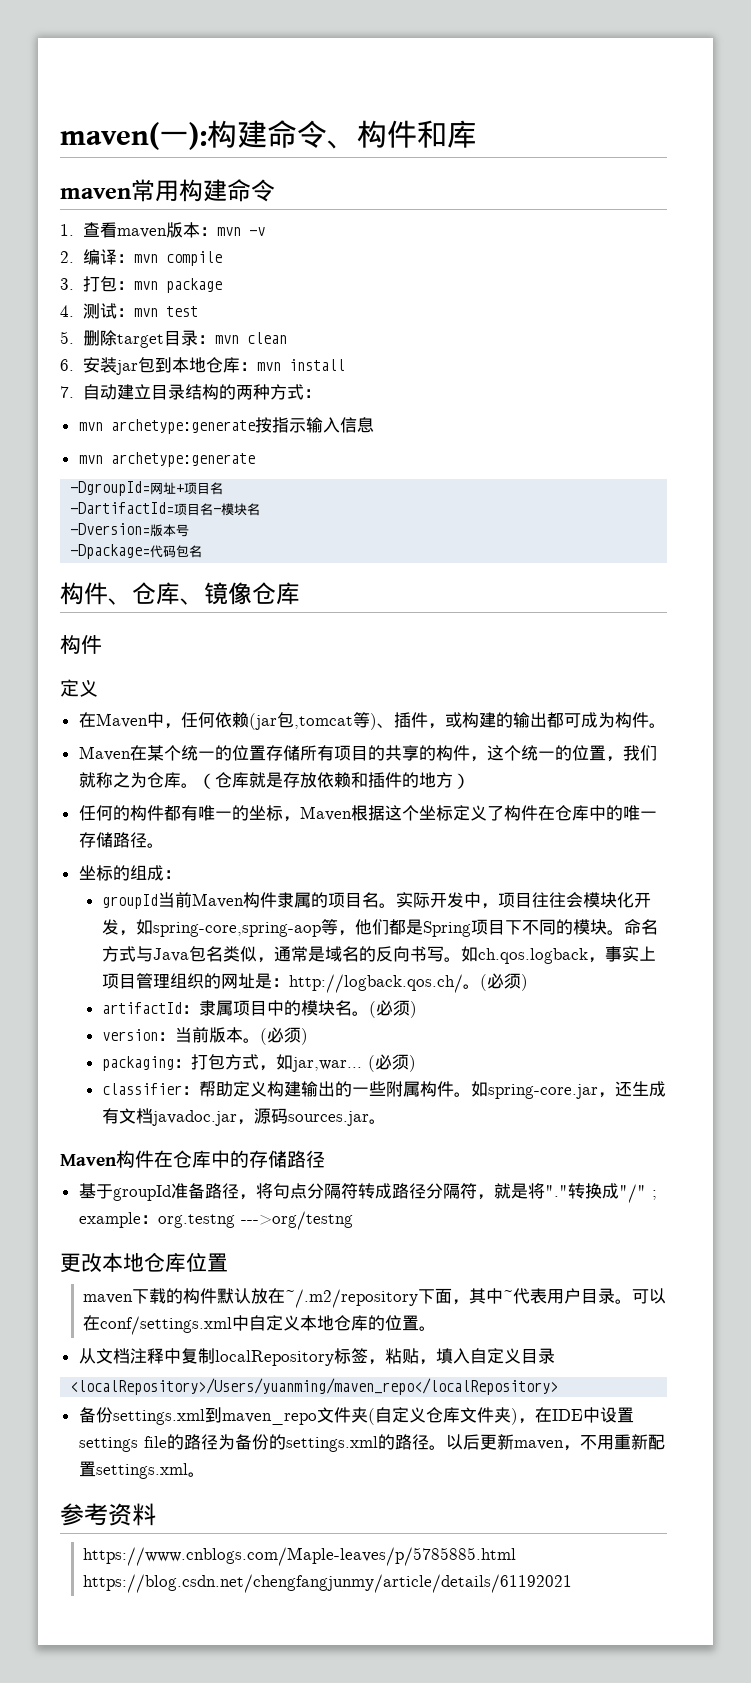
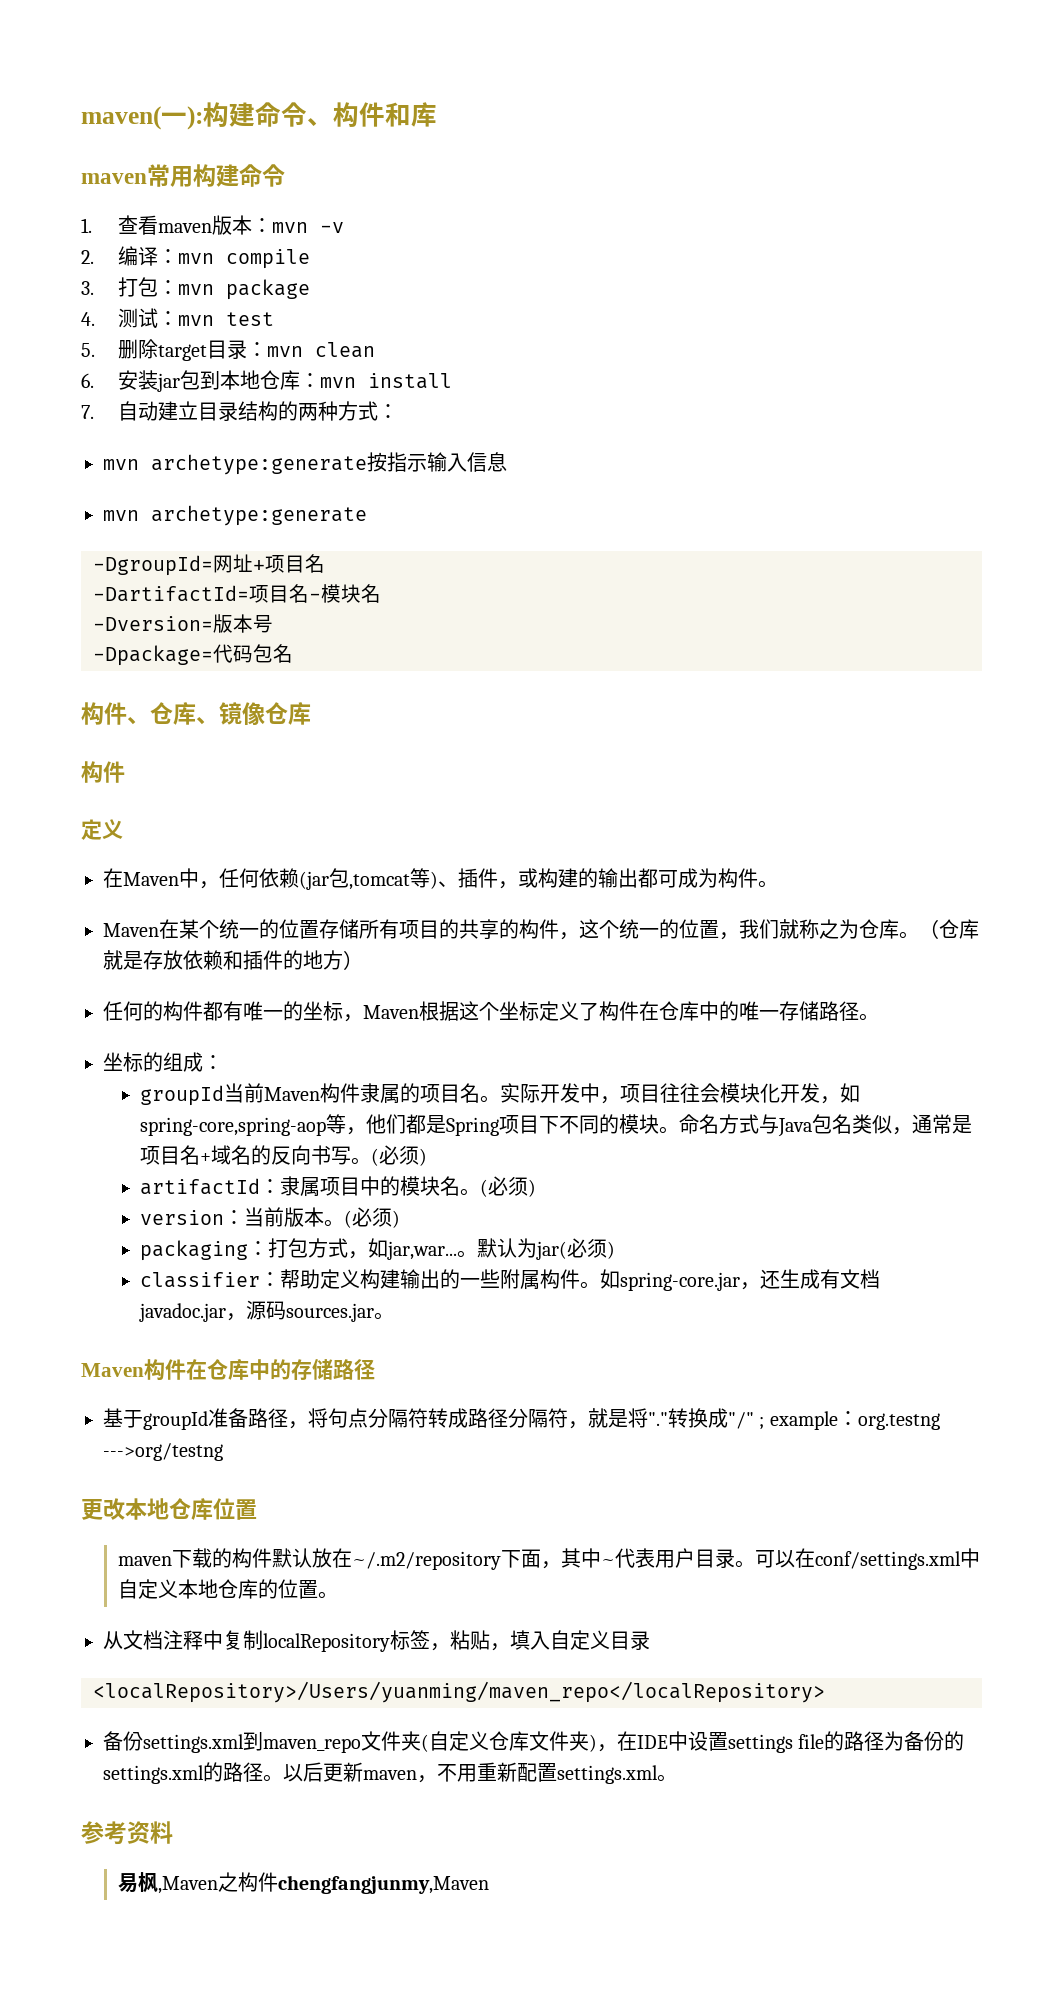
- 命名方式与Java包名类似，通常是域名的反向书写。
+ 命名方式与Java包名类似，通常是项目名+域名的反向书写。
- 如ch.qos.logback，事实上项目管理组织的网址是：http://logback.qos.ch/。
- packaging：打包方式，如jar,war... (必须)
+ packaging：打包方式，如jar,war...。默认为jar(必须)
- https://www.cnblogs.com/Maple-leaves/p/5785885.html https://blog.csdn.net/chengfangjunmy/article/details/61192021
+ 易枫,Maven之构件chengfangjunmy,Maven

